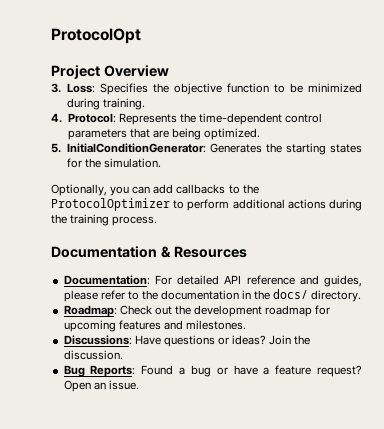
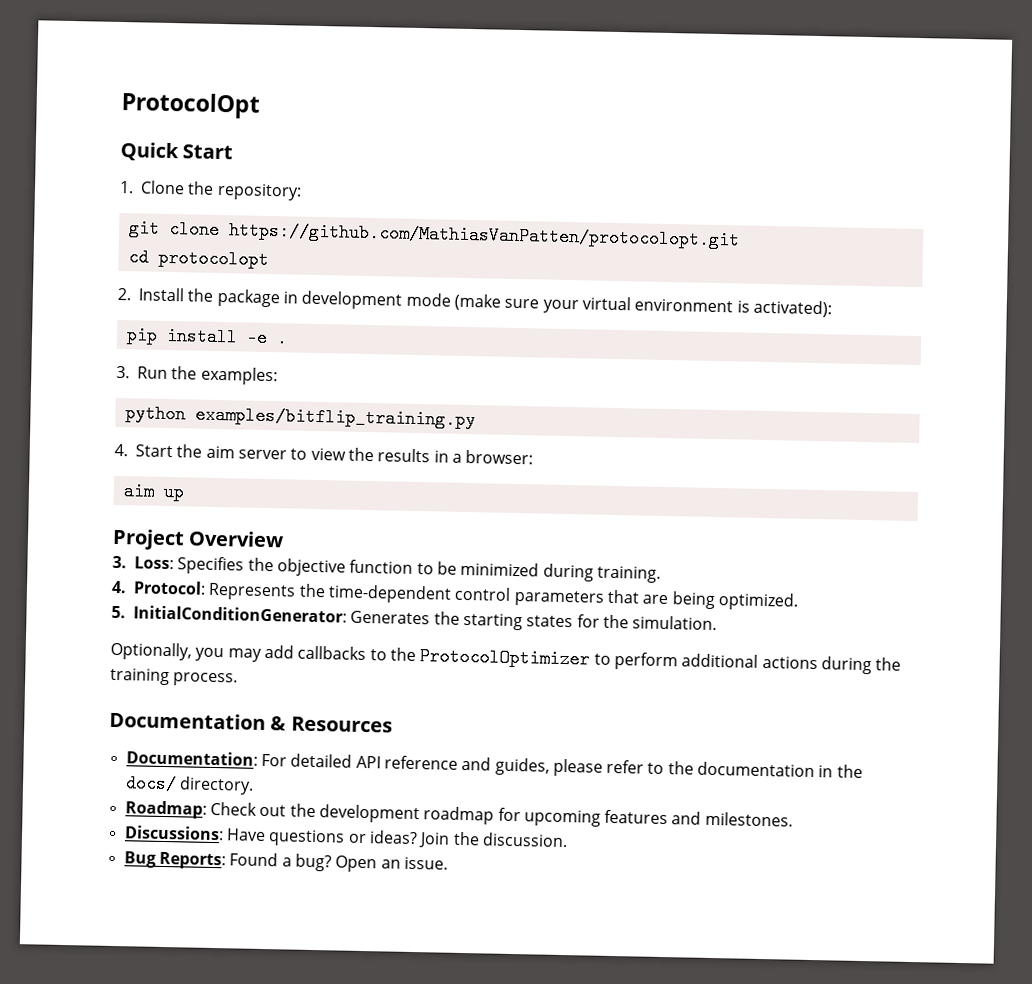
+ Quick Start
+ 1. Clone the repository:
+ git clone https://github.com/MathiasVanPatten/protocolopt.git
+ cd protocolopt
+ 2. Install the package in development mode (make sure your virtual environment is activated):
+ pip install -e .
+ 3. Run the examples:
+ python examples/bitflip_training.py
+ 4. Start the aim server to view the results in a browser:
+ aim up
- Optionally, you can add callbacks to the ProtocolOptimizer to perform additional actions during the training process.
+ Optionally, you may add callbacks to the ProtocolOptimizer to perform additional actions during the training process.
- Bug Reports: Found a bug or have a feature request?
+ Bug Reports: Found a bug?

